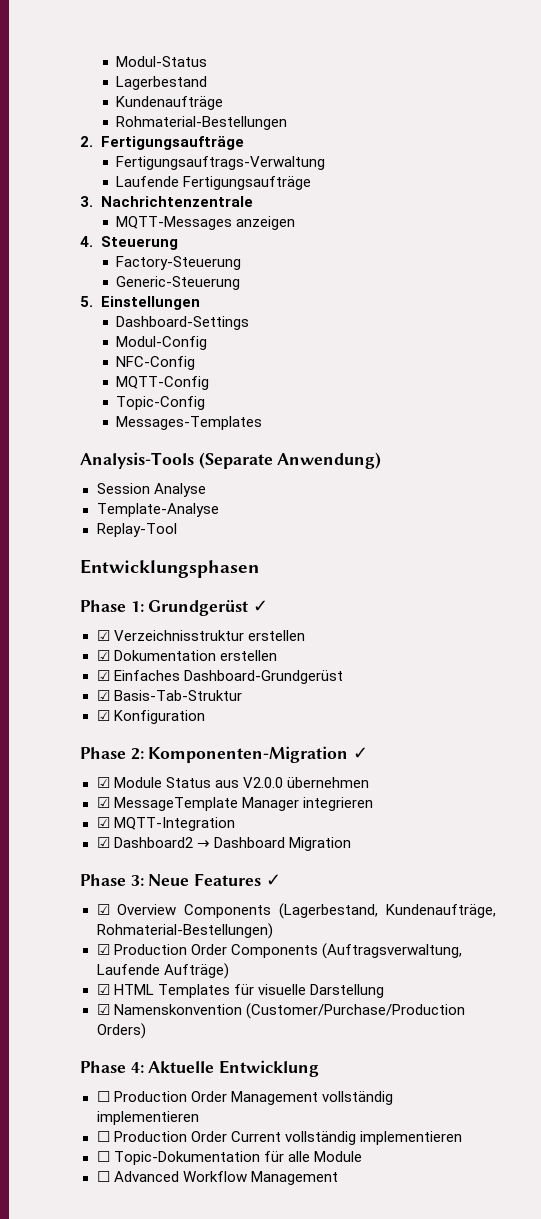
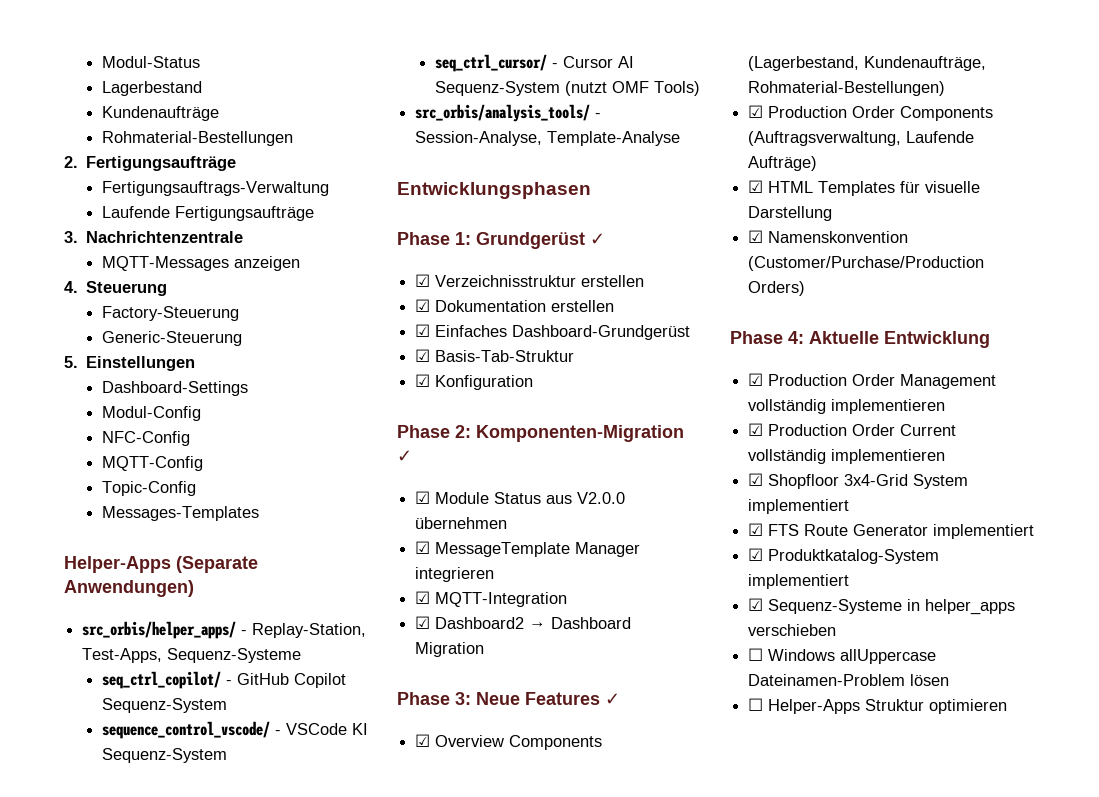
- Analysis-Tools (Separate Anwendung)
- Session Analyse
- Template-Analyse
+ Helper-Apps (Separate Anwendungen)
+ src_orbis/helper_apps/ - Replay-Station, Test-Apps, Sequenz-Systeme
+ seq_ctrl_copilot/ - GitHub Copilot Sequenz-System
+ sequence_control_vscode/ - VSCode KI Sequenz-System
+ seq_ctrl_cursor/ - Cursor AI Sequenz-System (nutzt OMF Tools)
+ src_orbis/analysis_tools/ - Session-Analyse, Template-Analyse
- Replay-Tool
- ☐ Production Order Management vollständig implementieren
+ ☑ Production Order Management vollständig implementieren
- ☐ Production Order Current vollständig implementieren
+ ☑ Production Order Current vollständig implementieren
- ☐ Topic-Dokumentation für alle Module
- ☐ Advanced Workflow Management
+ ☑ Shopfloor 3x4-Grid System implementiert
+ ☑ FTS Route Generator implementiert
+ ☑ Produktkatalog-System implementiert
+ ☑ Sequenz-Systeme in helper_apps verschieben
+ ☐ Windows allUppercase Dateinamen-Problem lösen
+ ☐ Helper-Apps Struktur optimieren

